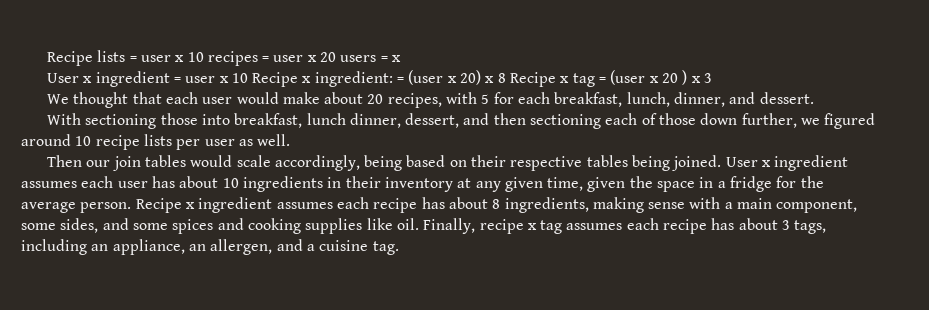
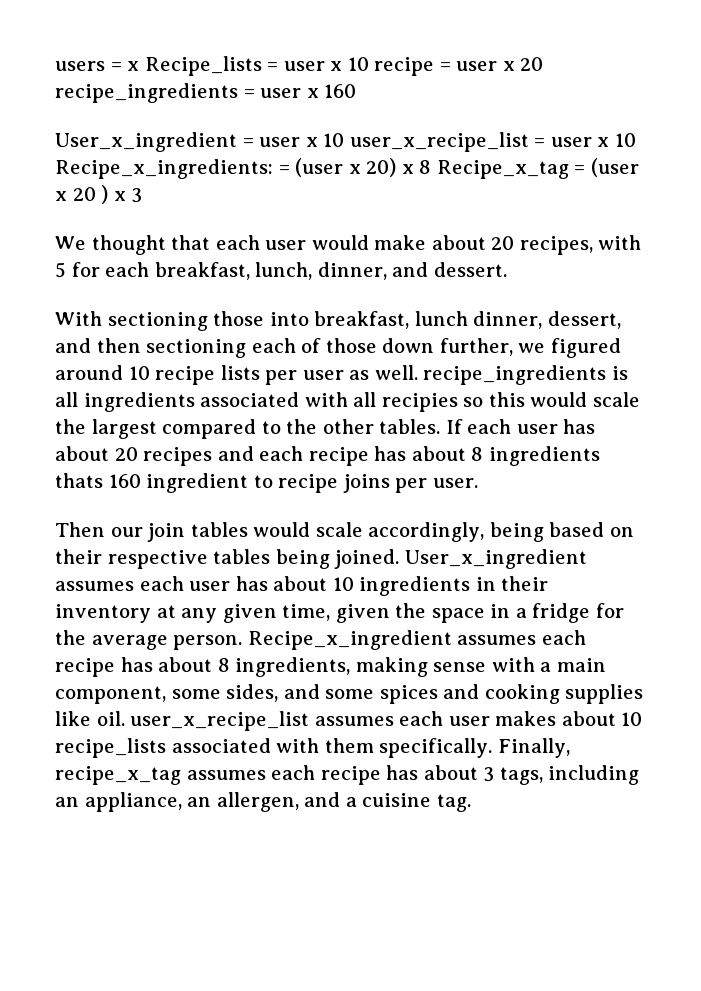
- Recipe lists = user x 10 recipes = user x 20 users = x
- User x ingredient = user x 10 Recipe x ingredient: = (user x 20) x 8 Recipe x tag = (user x 20 ) x 3
+ users = x Recipe_lists = user x 10 recipe = user x 20 recipe_ingredients = user x 160
+ User_x_ingredient = user x 10 user_x_recipe_list = user x 10 Recipe_x_ingredients: = (user x 20) x 8 Recipe_x_tag = (user x 20 ) x 3
- With sectioning those into breakfast, lunch dinner, dessert, and then sectioning each of those down further, we figured around 10 recipe lists per user as well.
+ With sectioning those into breakfast, lunch dinner, dessert, and then sectioning each of those down further, we figured around 10 recipe lists per user as well. recipe_ingredients is all ingredients associated with all recipies so this would scale the largest compared to the other tables. If each user has about 20 recipes and each recipe has about 8 ingredients thats 160 ingredient to recipe joins per user.
- User x ingredient assumes each user has about 10 ingredients in their inventory at any given time, given the space in a fridge for the average person.
+ User_x_ingredient assumes each user has about 10 ingredients in their inventory at any given time, given the space in a fridge for the average person.
- Recipe x ingredient assumes each recipe has about 8 ingredients, making sense with a main component, some sides, and some spices and cooking supplies like oil. Finally, recipe x tag assumes each recipe has about 3 tags, including an appliance, an allergen, and a cuisine tag.
+ Recipe_x_ingredient assumes each recipe has about 8 ingredients, making sense with a main component, some sides, and some spices and cooking supplies like oil. user_x_recipe_list assumes each user makes about 10 recipe_lists associated with them specifically. Finally, recipe_x_tag assumes each recipe has about 3 tags, including an appliance, an allergen, and a cuisine tag.

